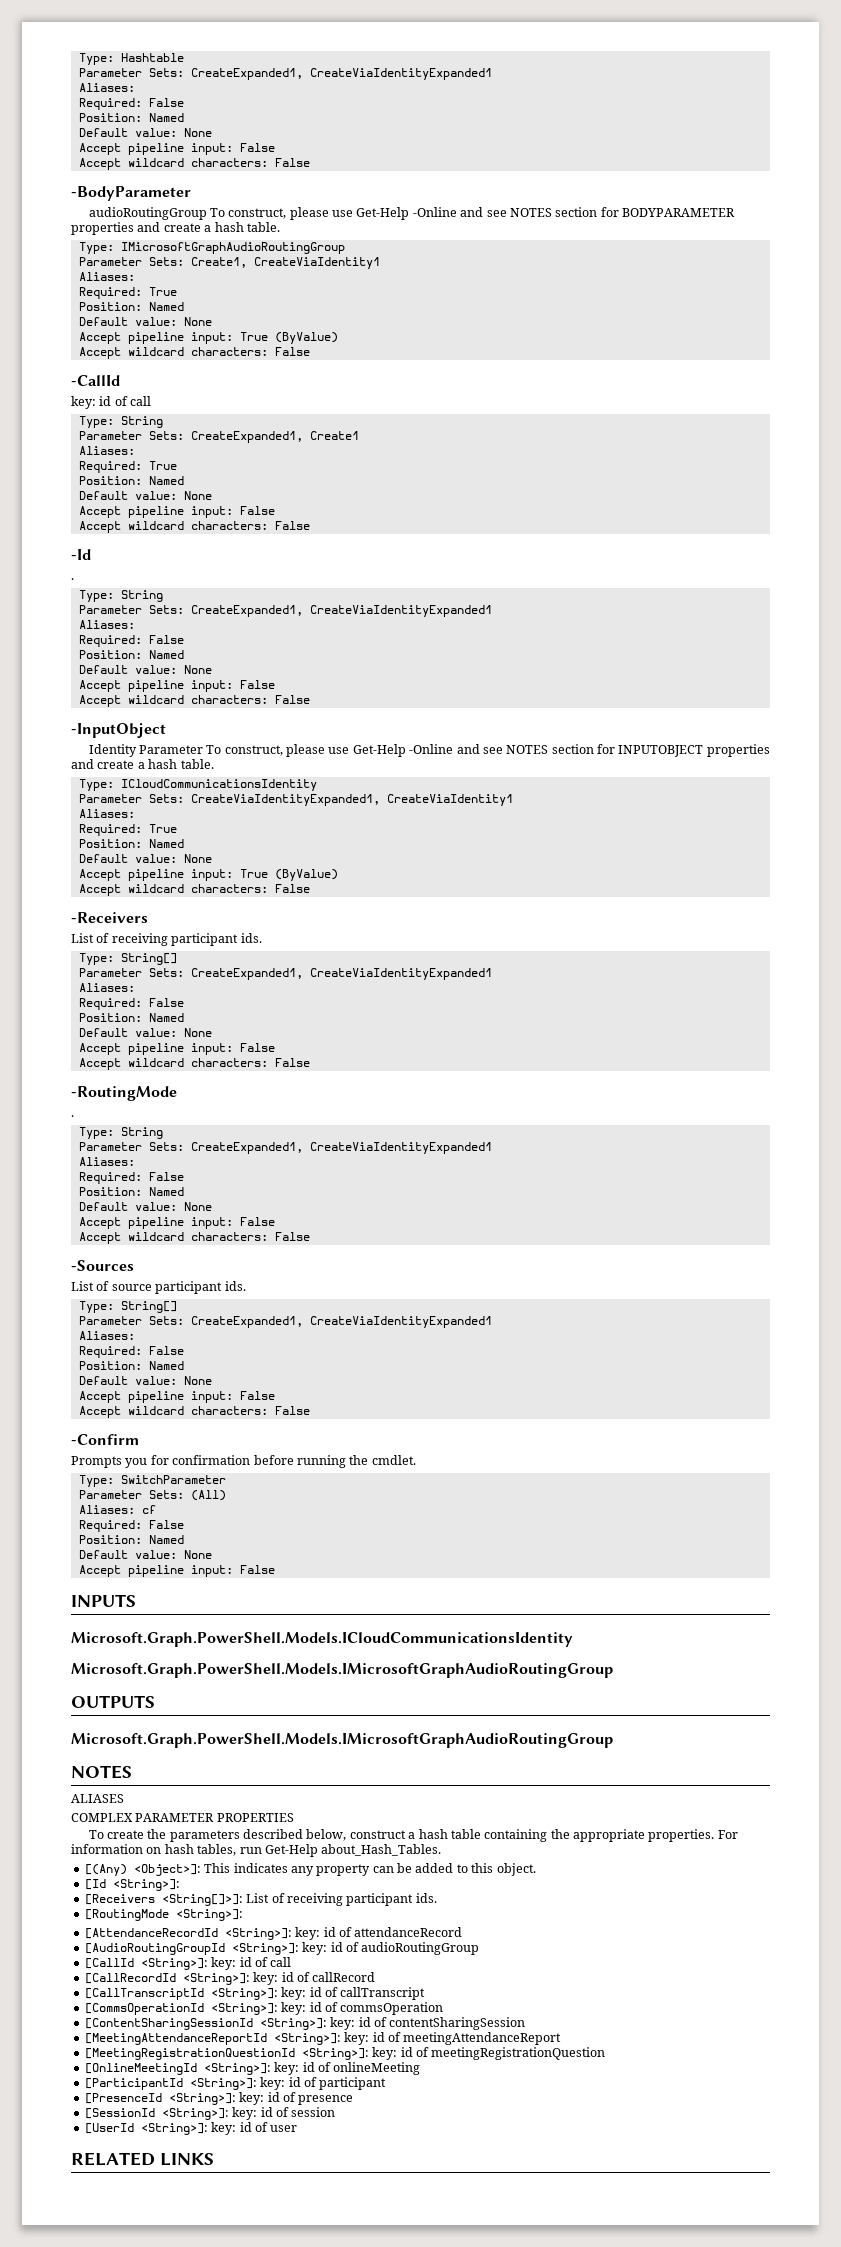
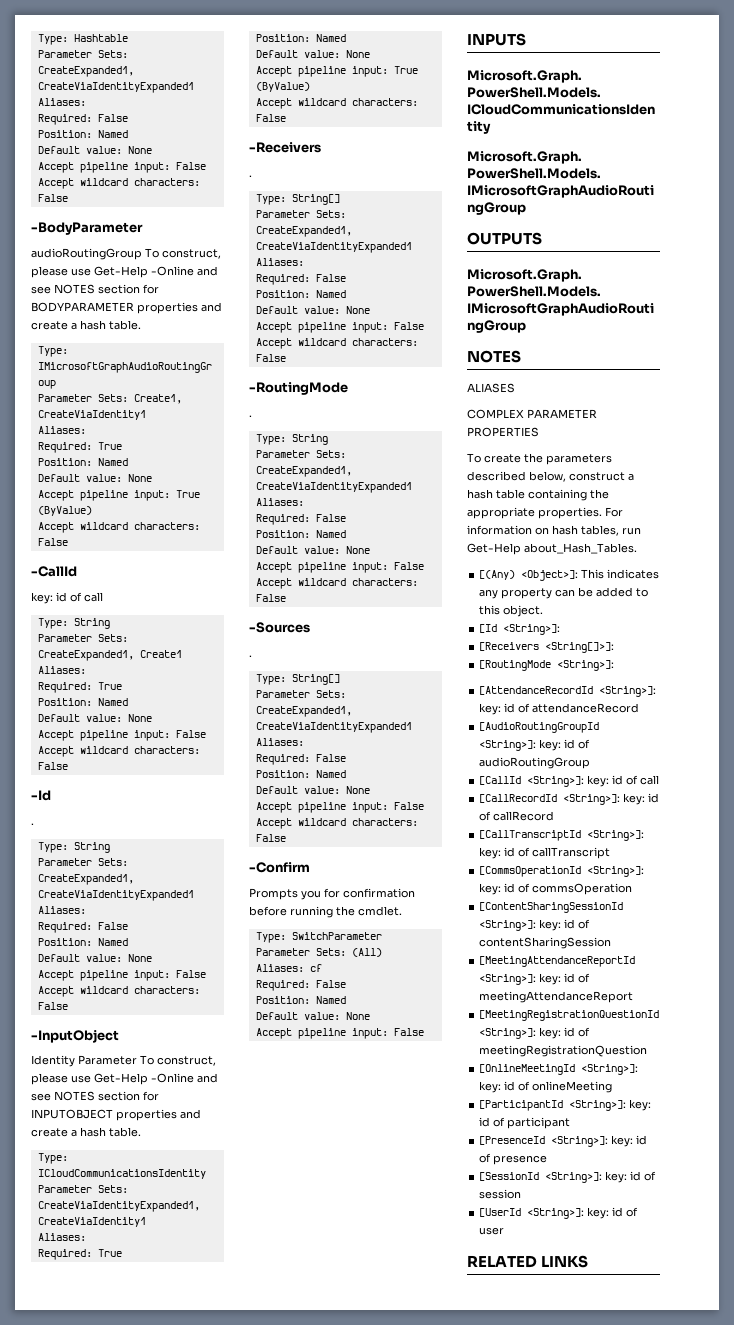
  -Receivers
- List of receiving participant ids.
+ .
  -Sources
- List of source participant ids.
+ .
- [Receivers <String[]>]: List of receiving participant ids.
+ [Receivers <String[]>]:

